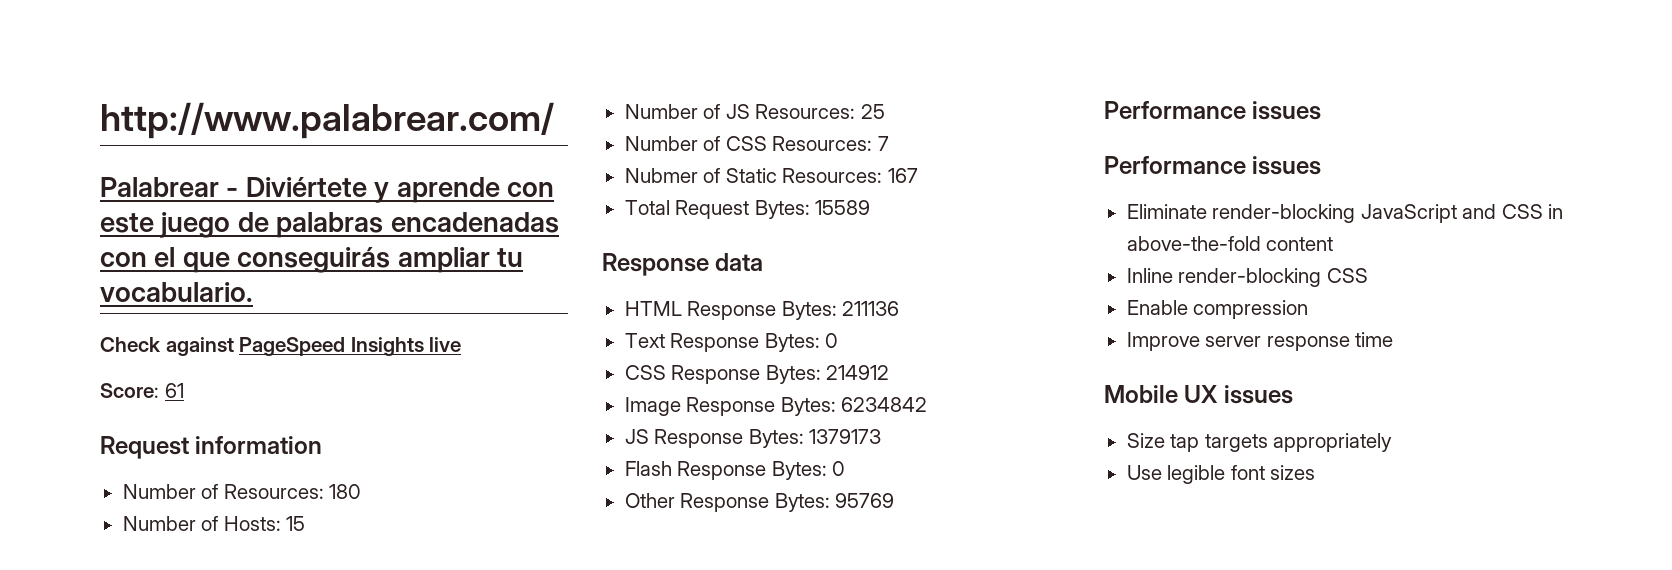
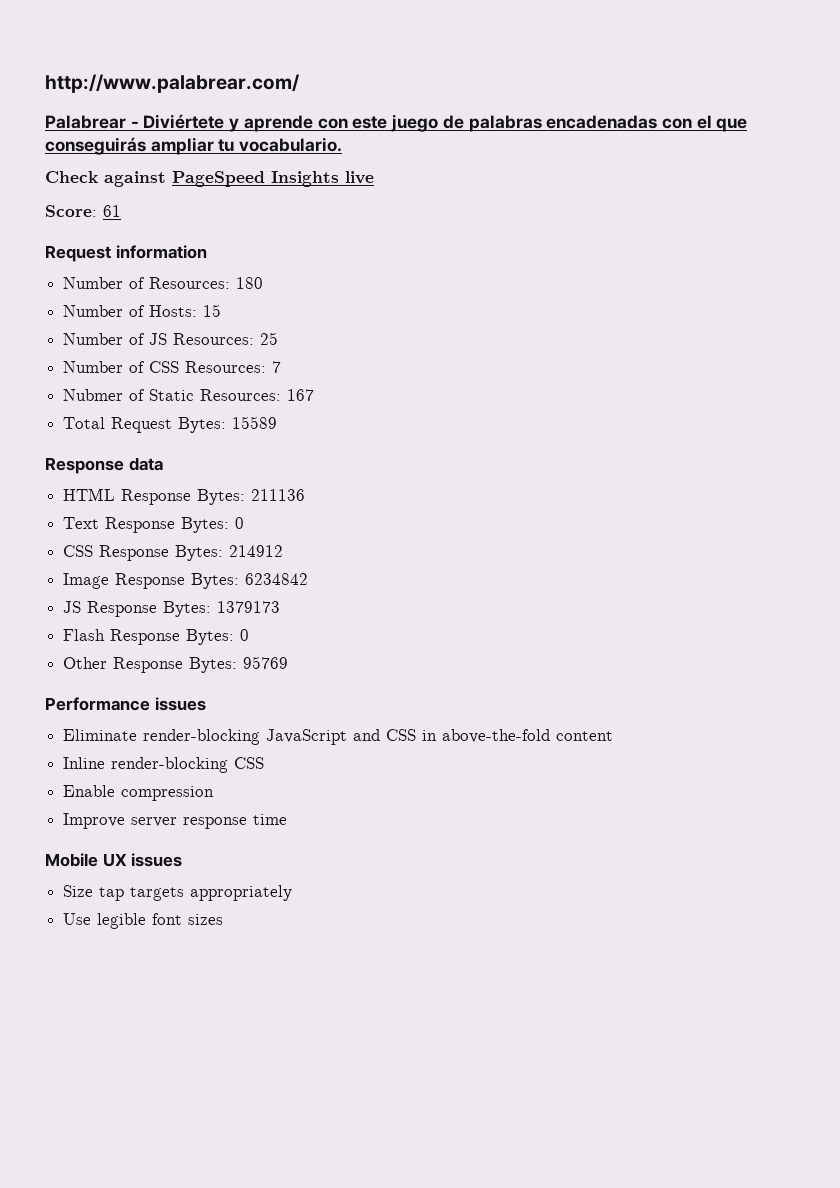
  Other Response Bytes: 95769
- Performance issues

